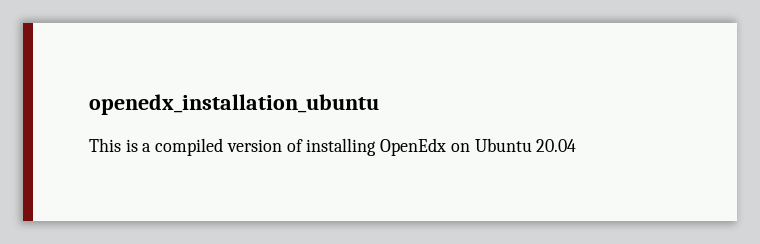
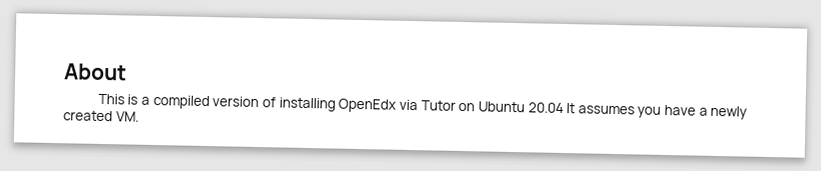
- openedx_installation_ubuntu
+ About
- This is a compiled version of installing OpenEdx on Ubuntu 20.04
+ This is a compiled version of installing OpenEdx via Tutor on Ubuntu 20.04 It assumes you have a newly created VM.

